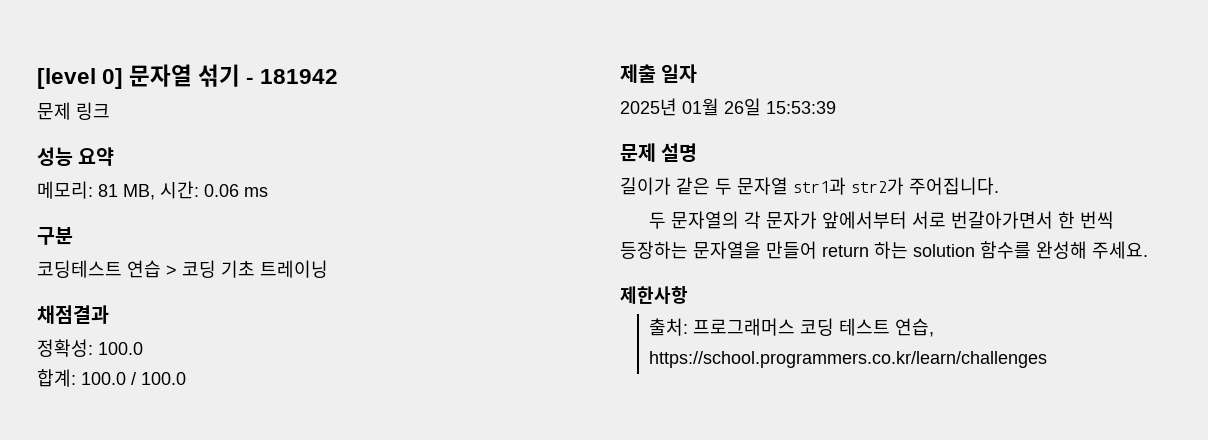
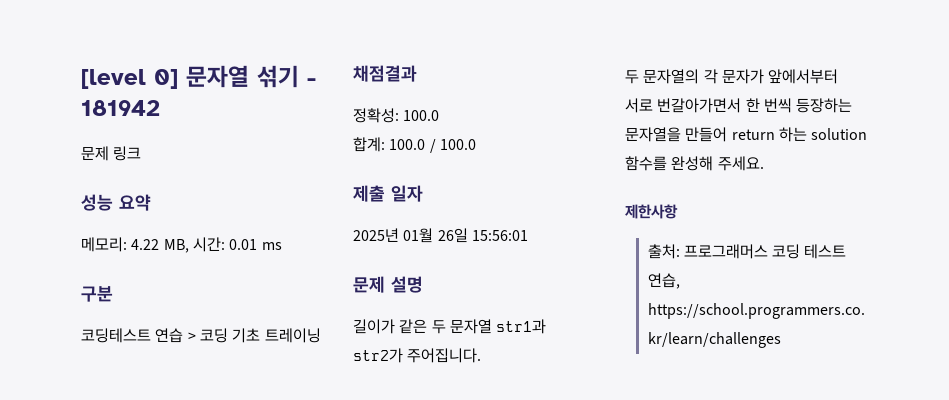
- 메모리: 81 MB, 시간: 0.06 ms
+ 메모리: 4.22 MB, 시간: 0.01 ms
- 2025년 01월 26일 15:53:39
+ 2025년 01월 26일 15:56:01

